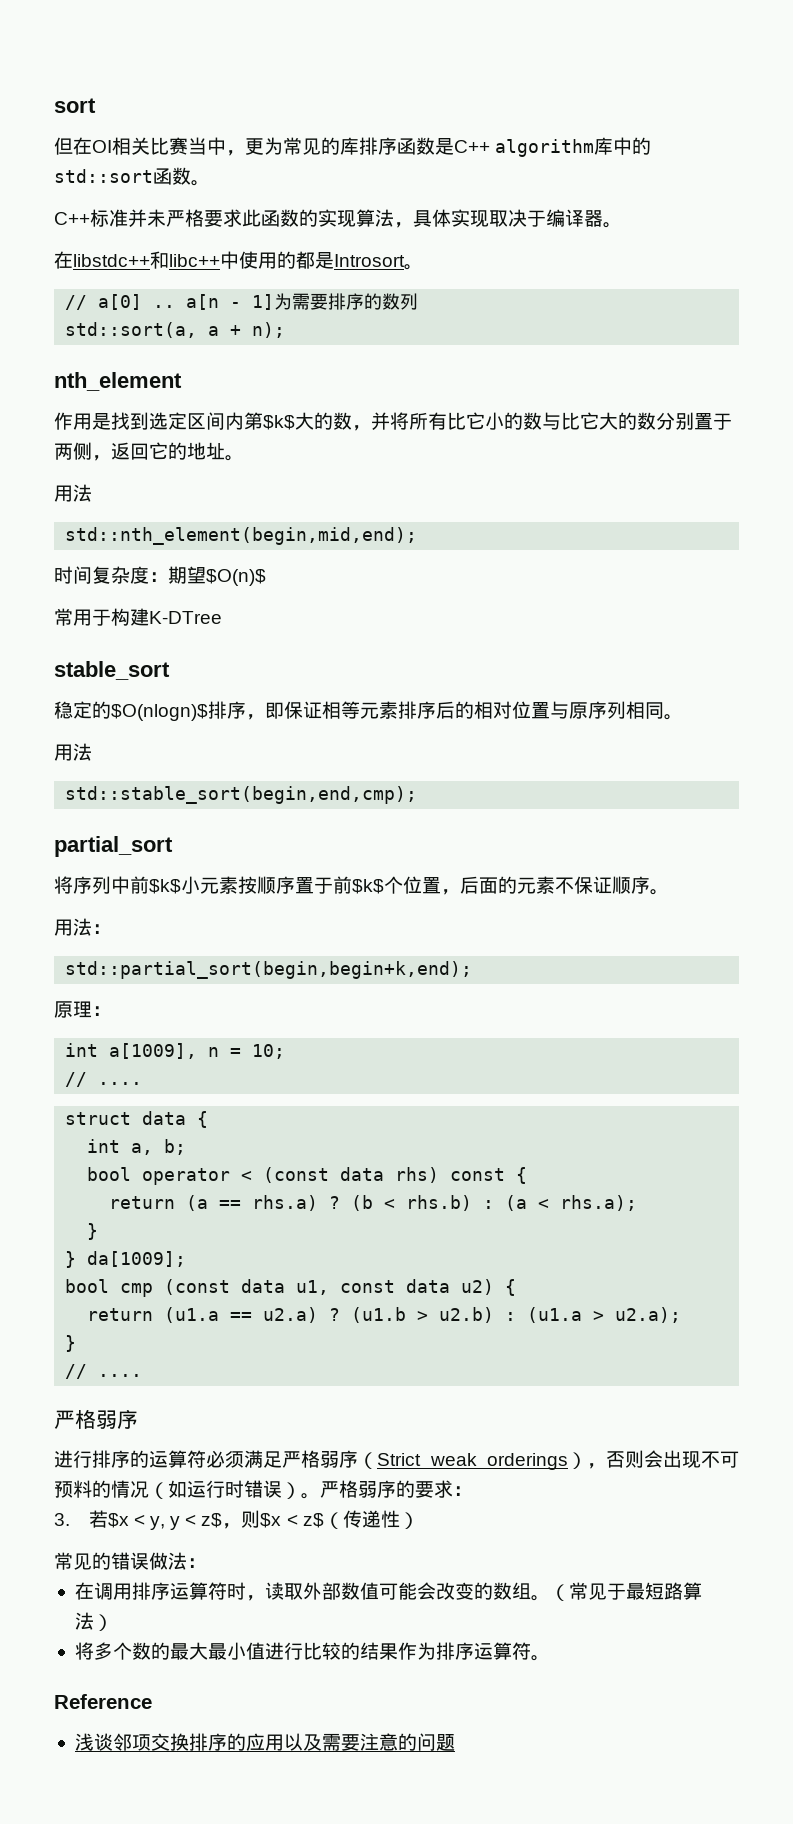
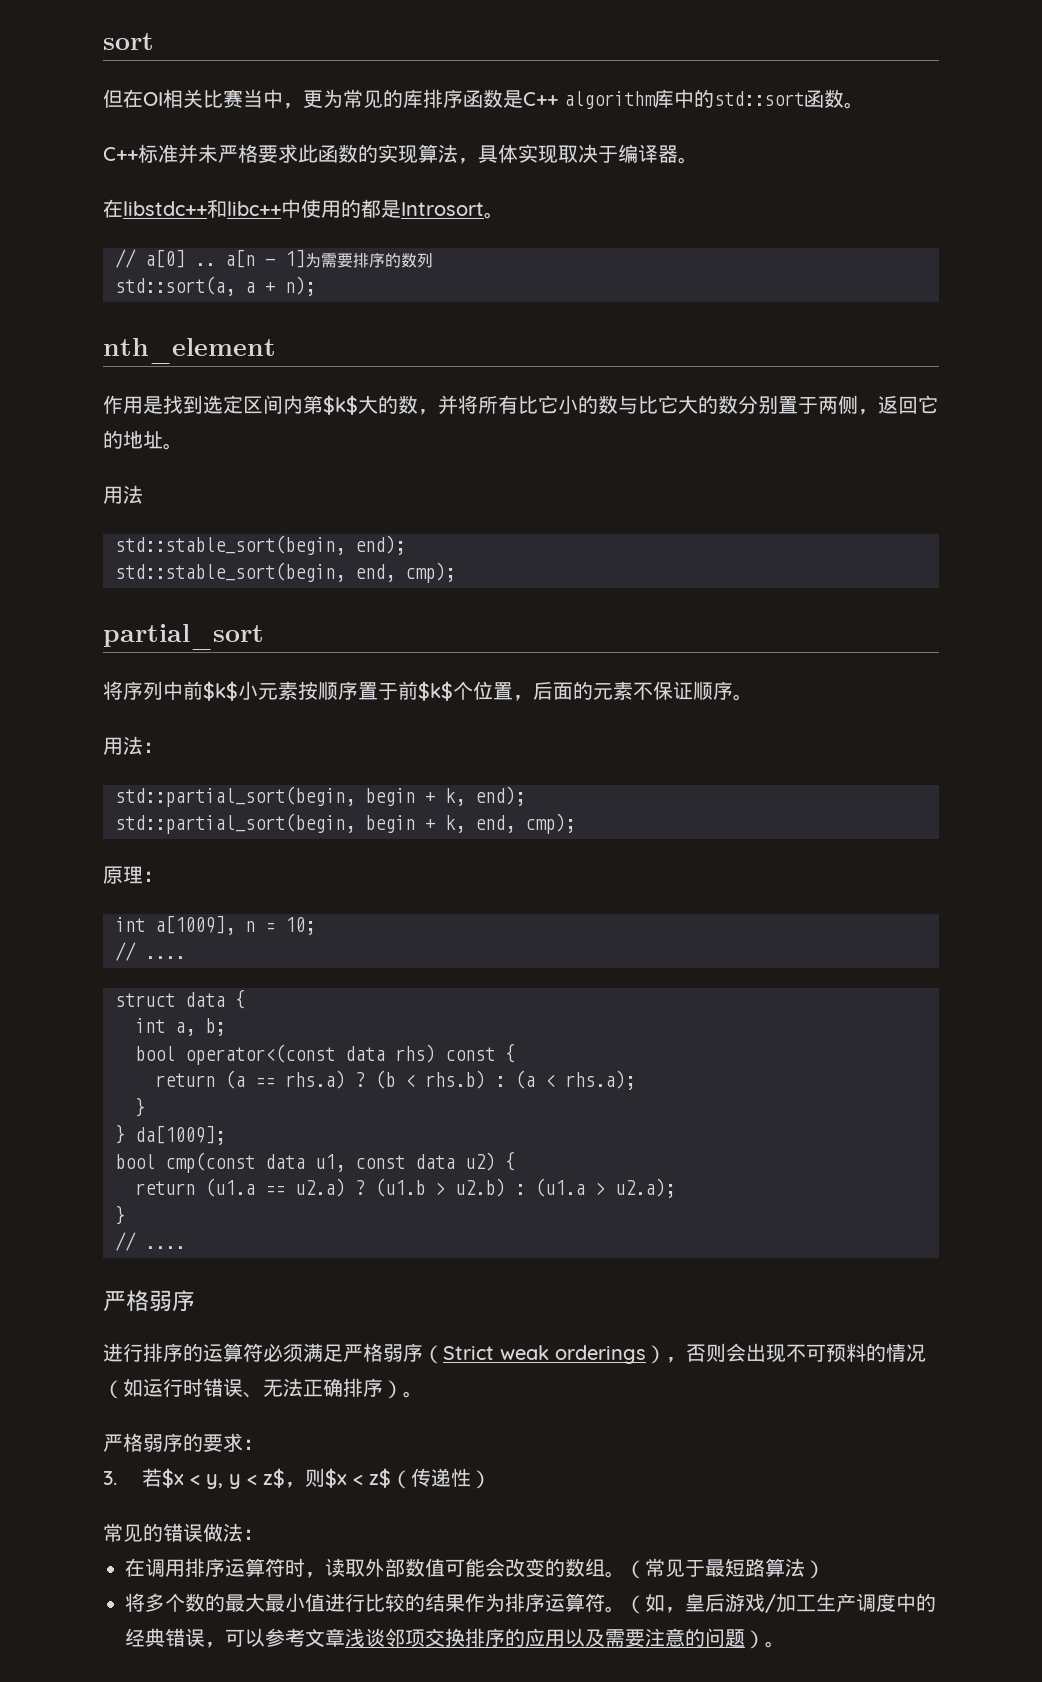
- std::nth_element(begin,mid,end);
- 时间复杂度：期望$O(n)$
- 常用于构建K-DTree
- stable_sort
- 稳定的$O(nlogn)$排序，即保证相等元素排序后的相对位置与原序列相同。
- 用法
- std::stable_sort(begin,end,cmp);
+ std::stable_sort(begin, end);
+ std::stable_sort(begin, end, cmp);
- std::partial_sort(begin,begin+k,end);
+ std::partial_sort(begin, begin + k, end);
+ std::partial_sort(begin, begin + k, end, cmp);
- bool operator < (const data rhs) const {
+ bool operator<(const data rhs) const {
- bool cmp (const data u1, const data u2) {
+ bool cmp(const data u1, const data u2) {
- 进行排序的运算符必须满足严格弱序（Strict weak orderings），否则会出现不可预料的情况（如运行时错误）。严格弱序的要求：
+ 进行排序的运算符必须满足严格弱序（Strict weak orderings），否则会出现不可预料的情况（如运行时错误、无法正确排序）。
+ 严格弱序的要求：
- 将多个数的最大最小值进行比较的结果作为排序运算符。
- Reference
- 浅谈邻项交换排序的应用以及需要注意的问题
+ 将多个数的最大最小值进行比较的结果作为排序运算符。（如，皇后游戏/加工生产调度中的经典错误，可以参考文章浅谈邻项交换排序的应用以及需要注意的问题）。

